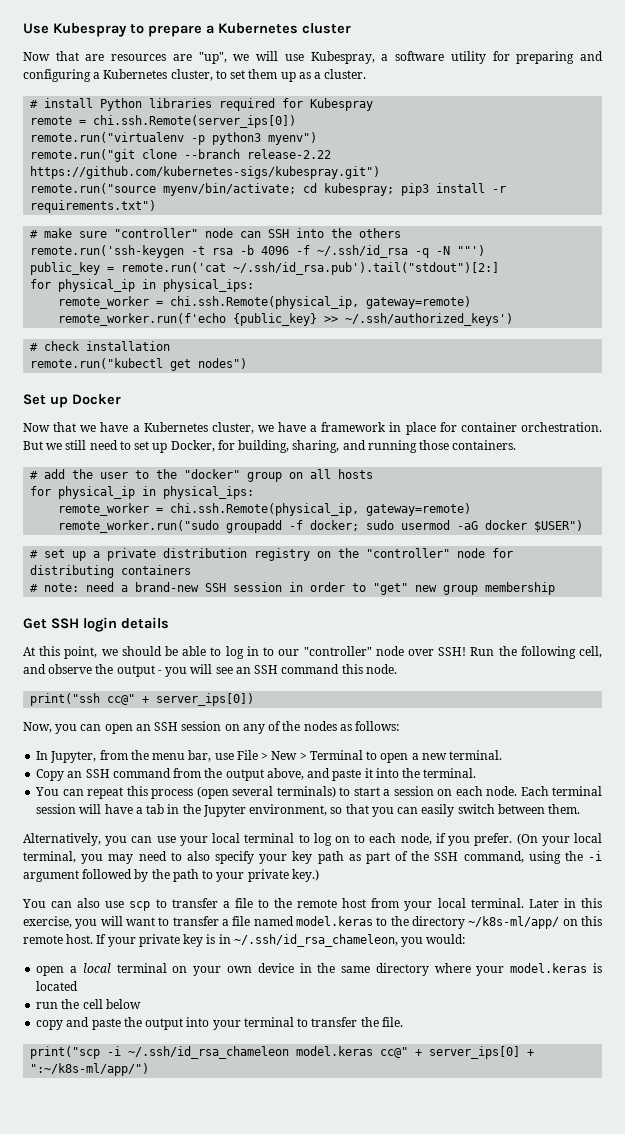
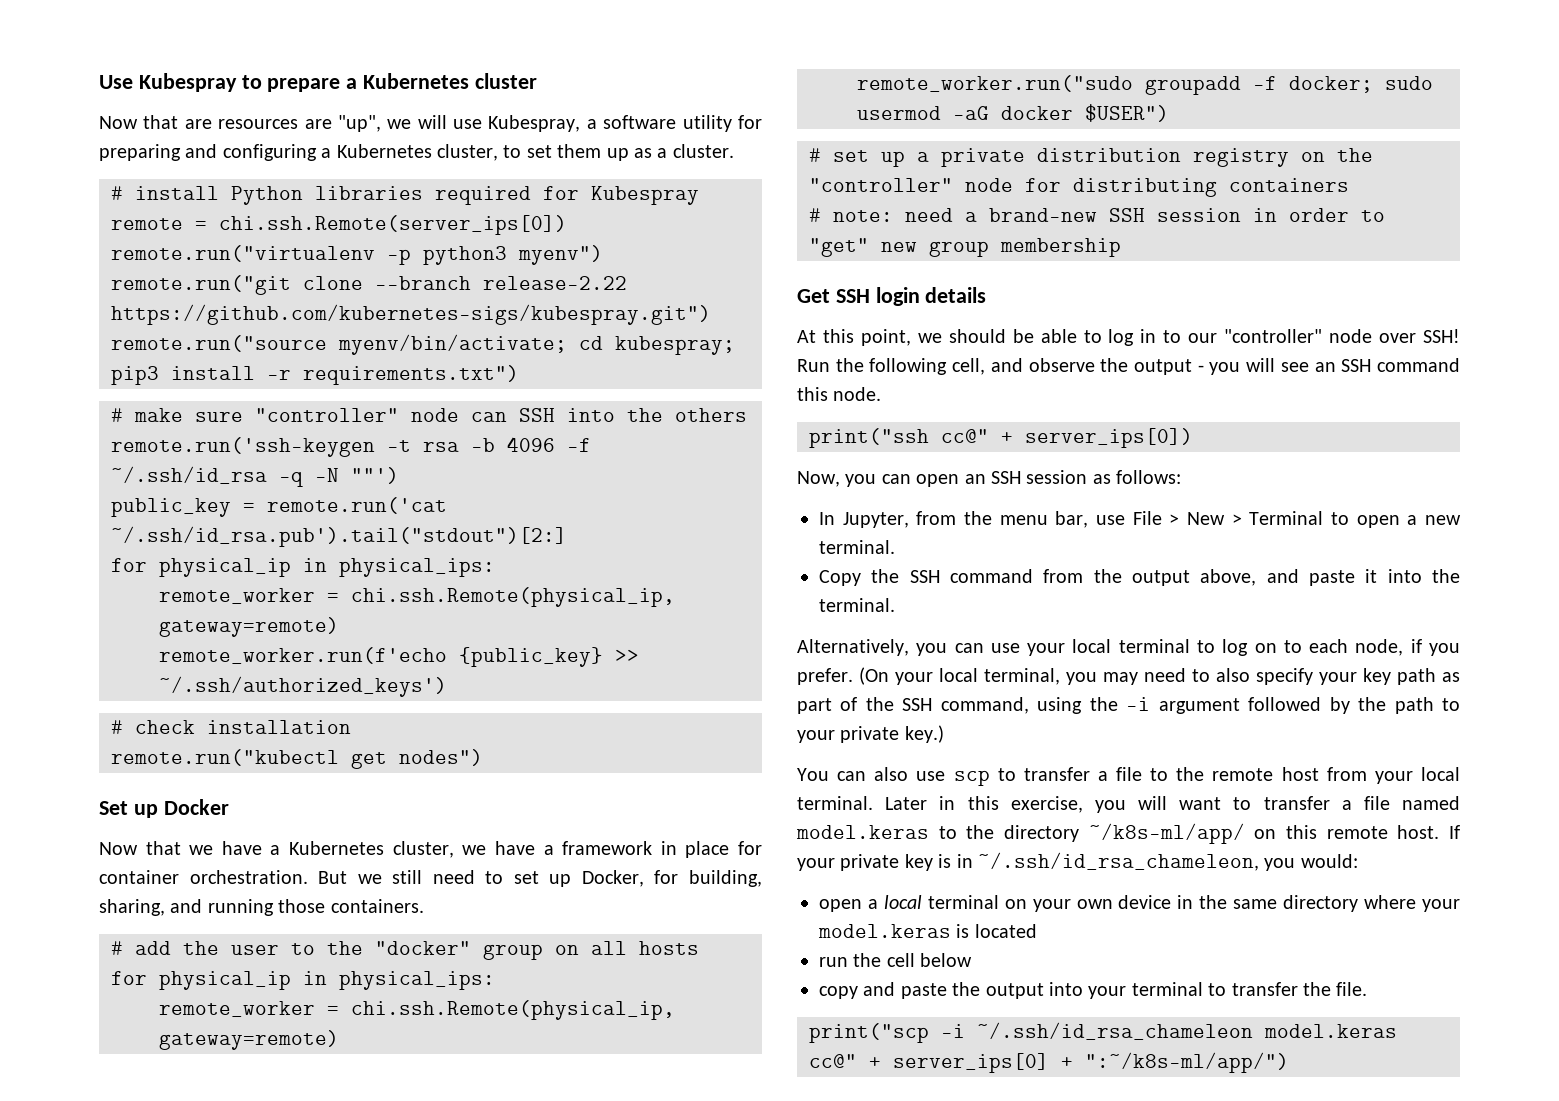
- Now, you can open an SSH session on any of the nodes as follows:
+ Now, you can open an SSH session as follows:
- Copy an SSH command from the output above, and paste it into the terminal.
+ Copy the SSH command from the output above, and paste it into the terminal.
- You can repeat this process (open several terminals) to start a session on each node. Each terminal session will have a tab in the Jupyter environment, so that you can easily switch between them.

